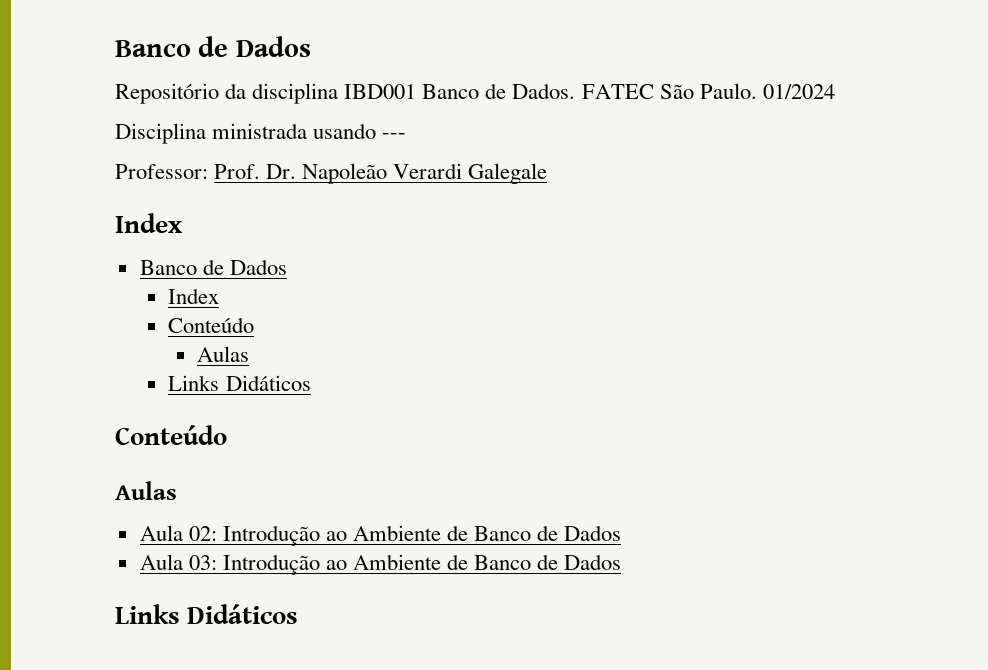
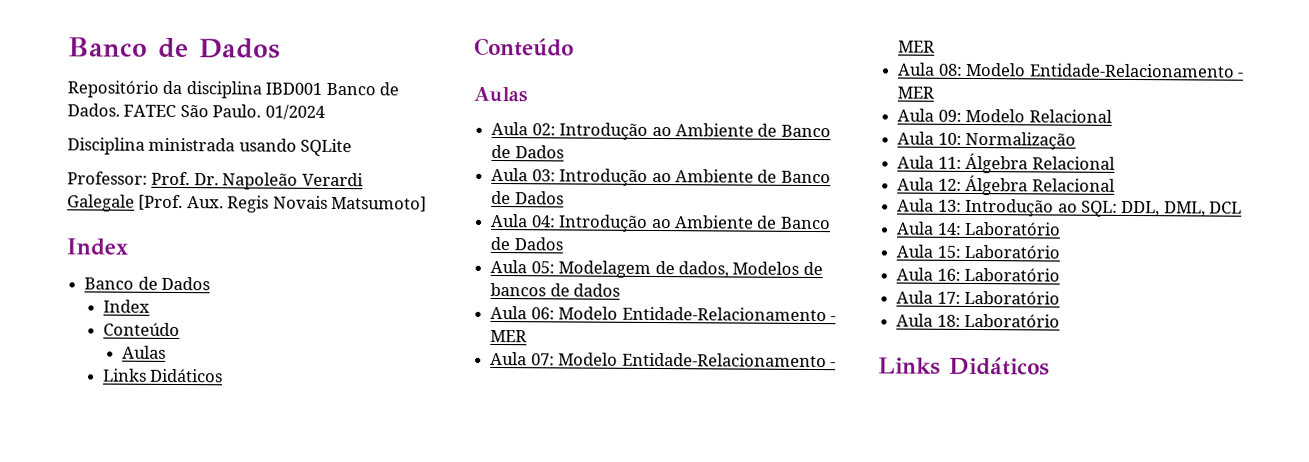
- Disciplina ministrada usando ---
+ Disciplina ministrada usando SQLite
- Professor: Prof. Dr. Napoleão Verardi Galegale
+ Professor: Prof. Dr. Napoleão Verardi Galegale [Prof. Aux. Regis Novais Matsumoto]
+ Aula 04: Introdução ao Ambiente de Banco de Dados
+ Aula 05: Modelagem de dados, Modelos de bancos de dados
+ Aula 06: Modelo Entidade-Relacionamento - MER
+ Aula 07: Modelo Entidade-Relacionamento - MER
+ Aula 08: Modelo Entidade-Relacionamento - MER
+ Aula 09: Modelo Relacional
+ Aula 10: Normalização
+ Aula 11: Álgebra Relacional
+ Aula 12: Álgebra Relacional
+ Aula 13: Introdução ao SQL: DDL, DML, DCL
+ Aula 14: Laboratório
+ Aula 15: Laboratório
+ Aula 16: Laboratório
+ Aula 17: Laboratório
+ Aula 18: Laboratório

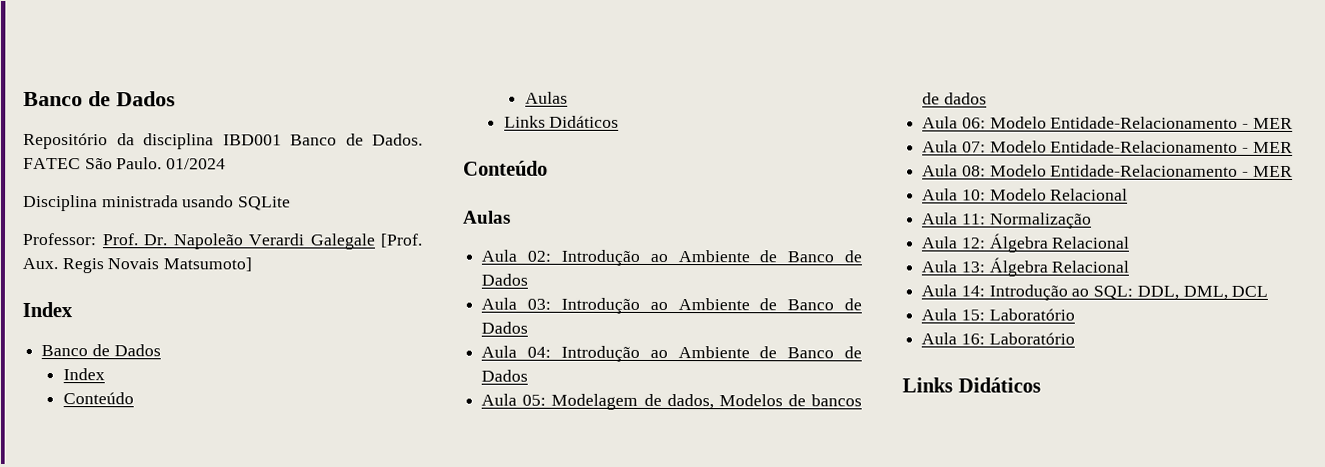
- Aula 09: Modelo Relacional
+ Aula 10: Modelo Relacional
- Aula 10: Normalização
+ Aula 11: Normalização
- Aula 11: Álgebra Relacional
- Aula 13: Introdução ao SQL: DDL, DML, DCL
+ Aula 13: Álgebra Relacional
+ Aula 14: Introdução ao SQL: DDL, DML, DCL
- Aula 14: Laboratório
- Aula 17: Laboratório
- Aula 18: Laboratório

